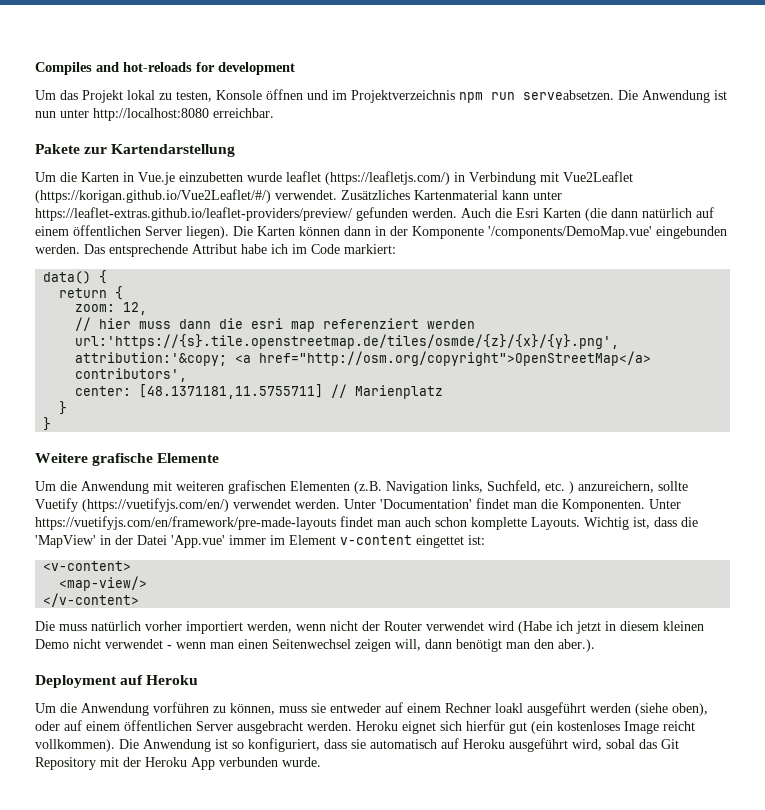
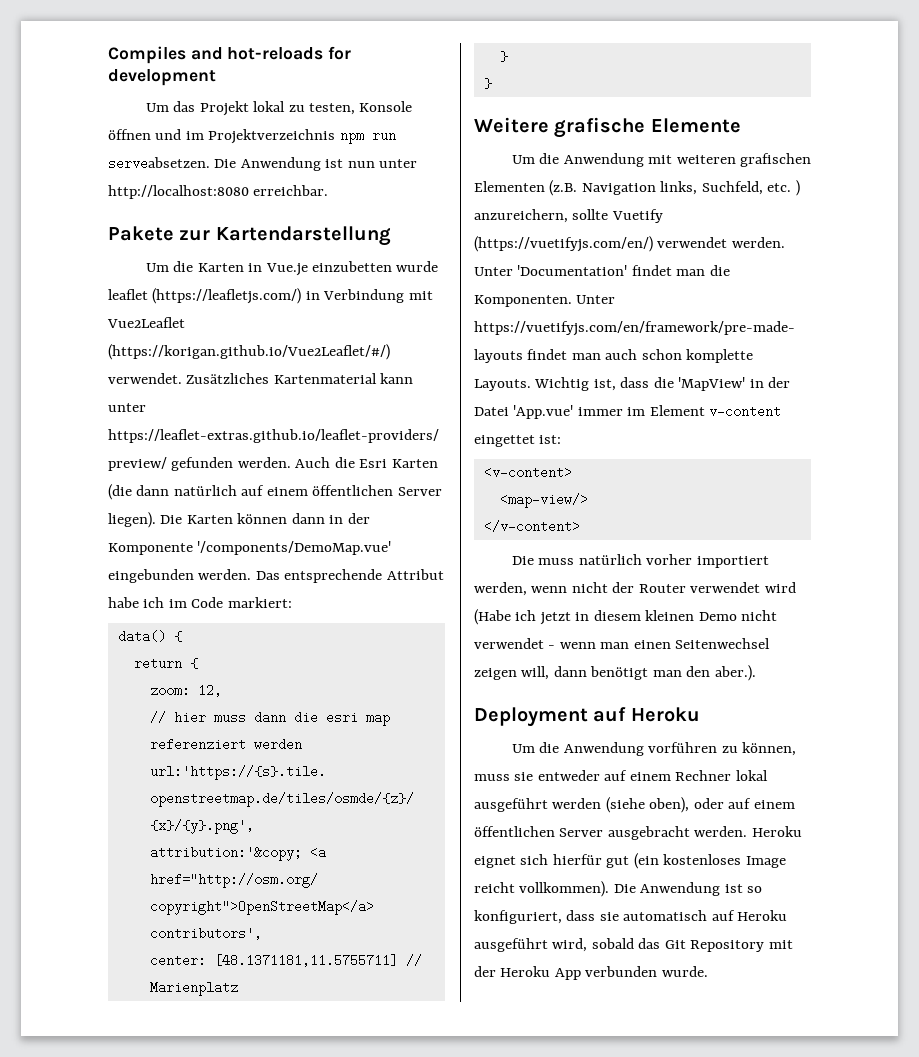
- Um die Anwendung vorführen zu können, muss sie entweder auf einem Rechner loakl ausgeführt werden (siehe oben), oder auf einem öffentlichen Server ausgebracht werden.
+ Um die Anwendung vorführen zu können, muss sie entweder auf einem Rechner lokal ausgeführt werden (siehe oben), oder auf einem öffentlichen Server ausgebracht werden.
- Die Anwendung ist so konfiguriert, dass sie automatisch auf Heroku ausgeführt wird, sobal das Git Repository mit der Heroku App verbunden wurde.
+ Die Anwendung ist so konfiguriert, dass sie automatisch auf Heroku ausgeführt wird, sobald das Git Repository mit der Heroku App verbunden wurde.

